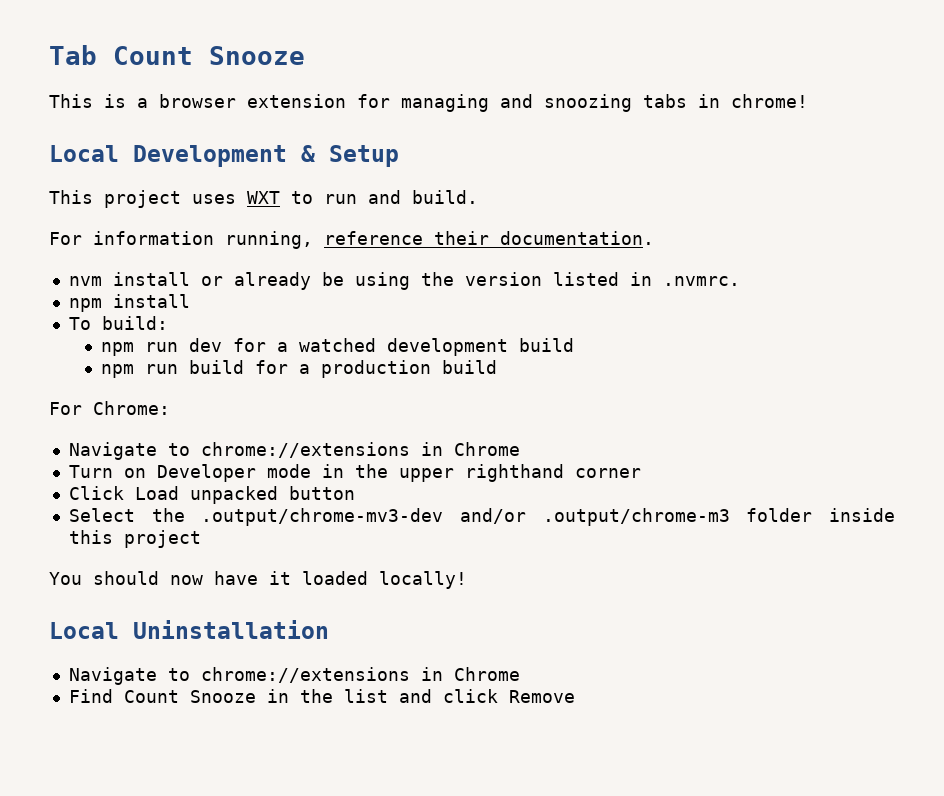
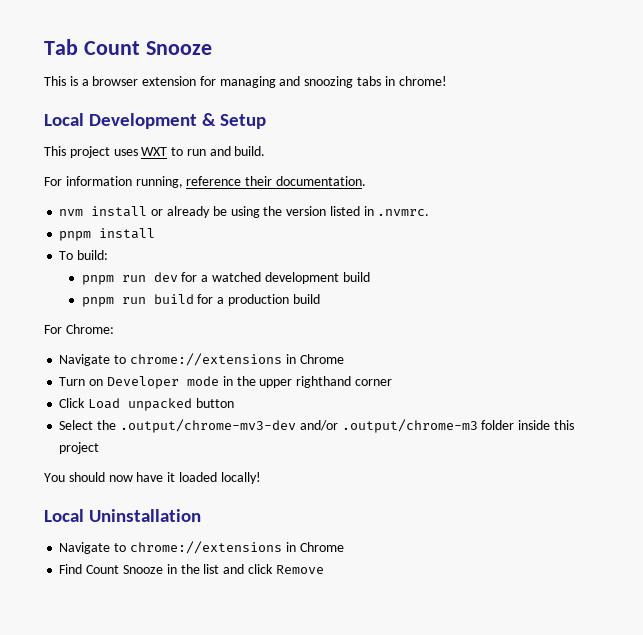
- npm install
+ pnpm install
- npm run dev for a watched development build
+ pnpm run dev for a watched development build
- npm run build for a production build
+ pnpm run build for a production build

